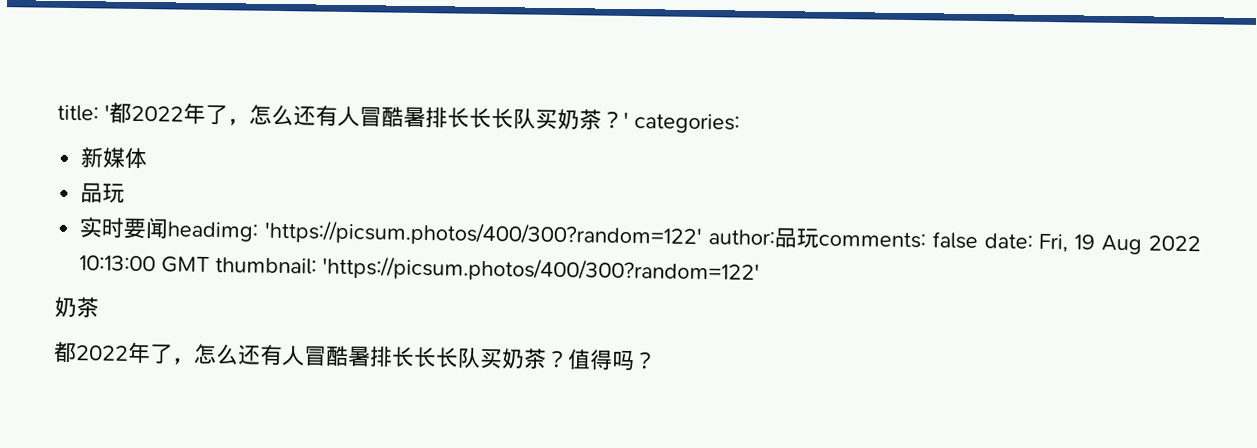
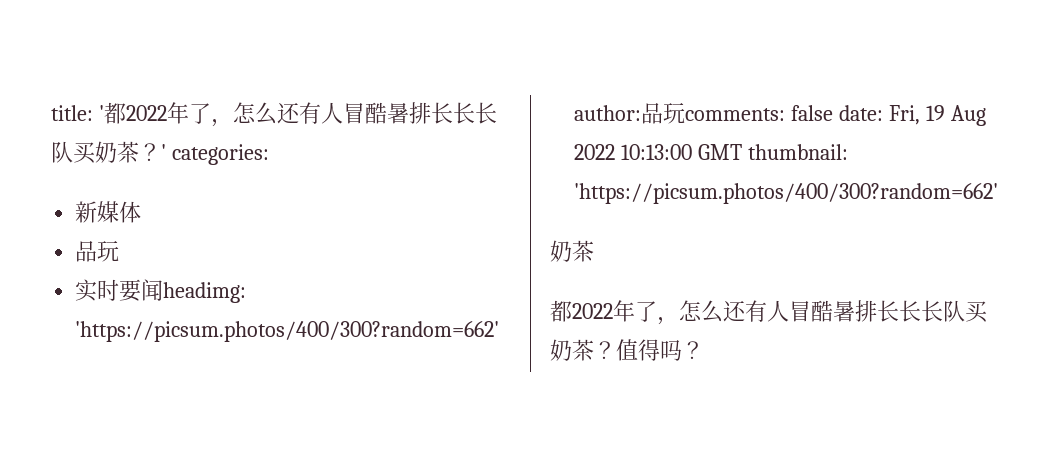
- 实时要闻headimg: 'https://picsum.photos/400/300?random=122' author:品玩comments: false date: Fri, 19 Aug 2022 10:13:00 GMT thumbnail: 'https://picsum.photos/400/300?random=122'
+ 实时要闻headimg: 'https://picsum.photos/400/300?random=662' author:品玩comments: false date: Fri, 19 Aug 2022 10:13:00 GMT thumbnail: 'https://picsum.photos/400/300?random=662'

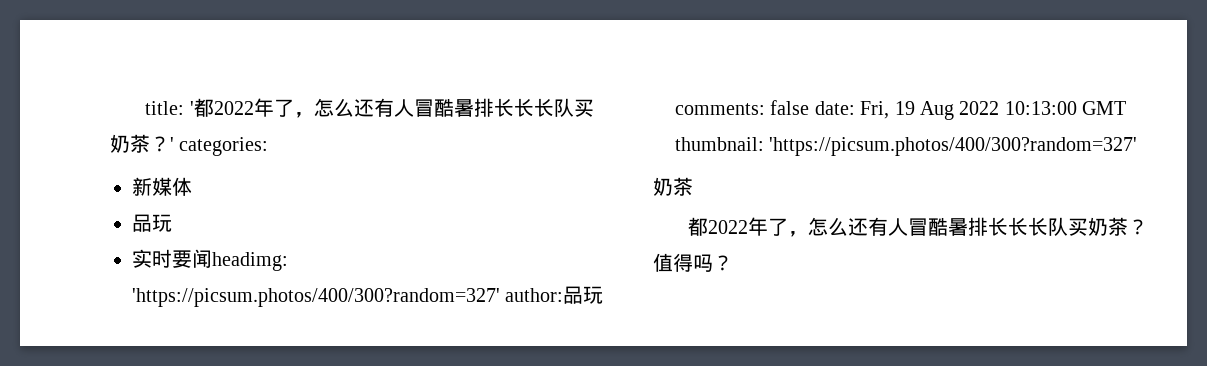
- 实时要闻headimg: 'https://picsum.photos/400/300?random=662' author:品玩comments: false date: Fri, 19 Aug 2022 10:13:00 GMT thumbnail: 'https://picsum.photos/400/300?random=662'
+ 实时要闻headimg: 'https://picsum.photos/400/300?random=327' author:品玩comments: false date: Fri, 19 Aug 2022 10:13:00 GMT thumbnail: 'https://picsum.photos/400/300?random=327'

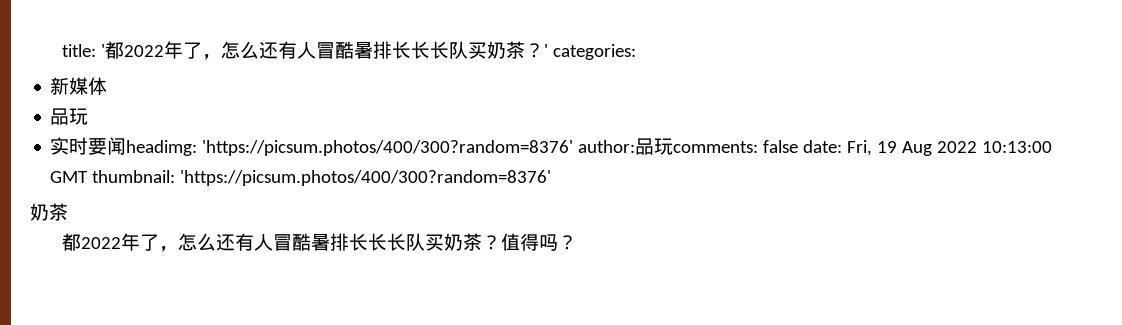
- 实时要闻headimg: 'https://picsum.photos/400/300?random=327' author:品玩comments: false date: Fri, 19 Aug 2022 10:13:00 GMT thumbnail: 'https://picsum.photos/400/300?random=327'
+ 实时要闻headimg: 'https://picsum.photos/400/300?random=8376' author:品玩comments: false date: Fri, 19 Aug 2022 10:13:00 GMT thumbnail: 'https://picsum.photos/400/300?random=8376'

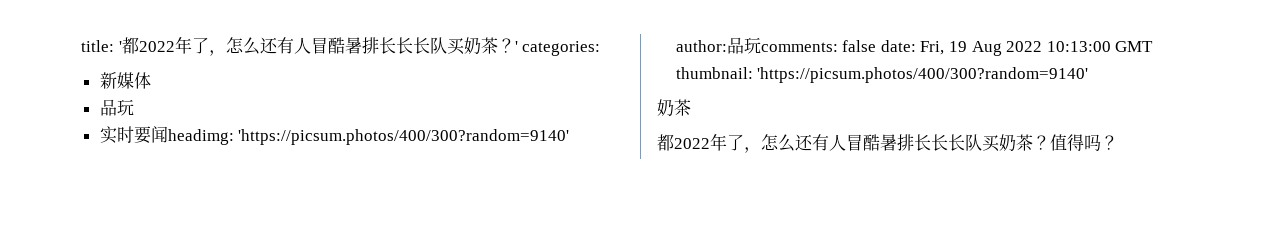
- 实时要闻headimg: 'https://picsum.photos/400/300?random=8376' author:品玩comments: false date: Fri, 19 Aug 2022 10:13:00 GMT thumbnail: 'https://picsum.photos/400/300?random=8376'
+ 实时要闻headimg: 'https://picsum.photos/400/300?random=9140' author:品玩comments: false date: Fri, 19 Aug 2022 10:13:00 GMT thumbnail: 'https://picsum.photos/400/300?random=9140'

